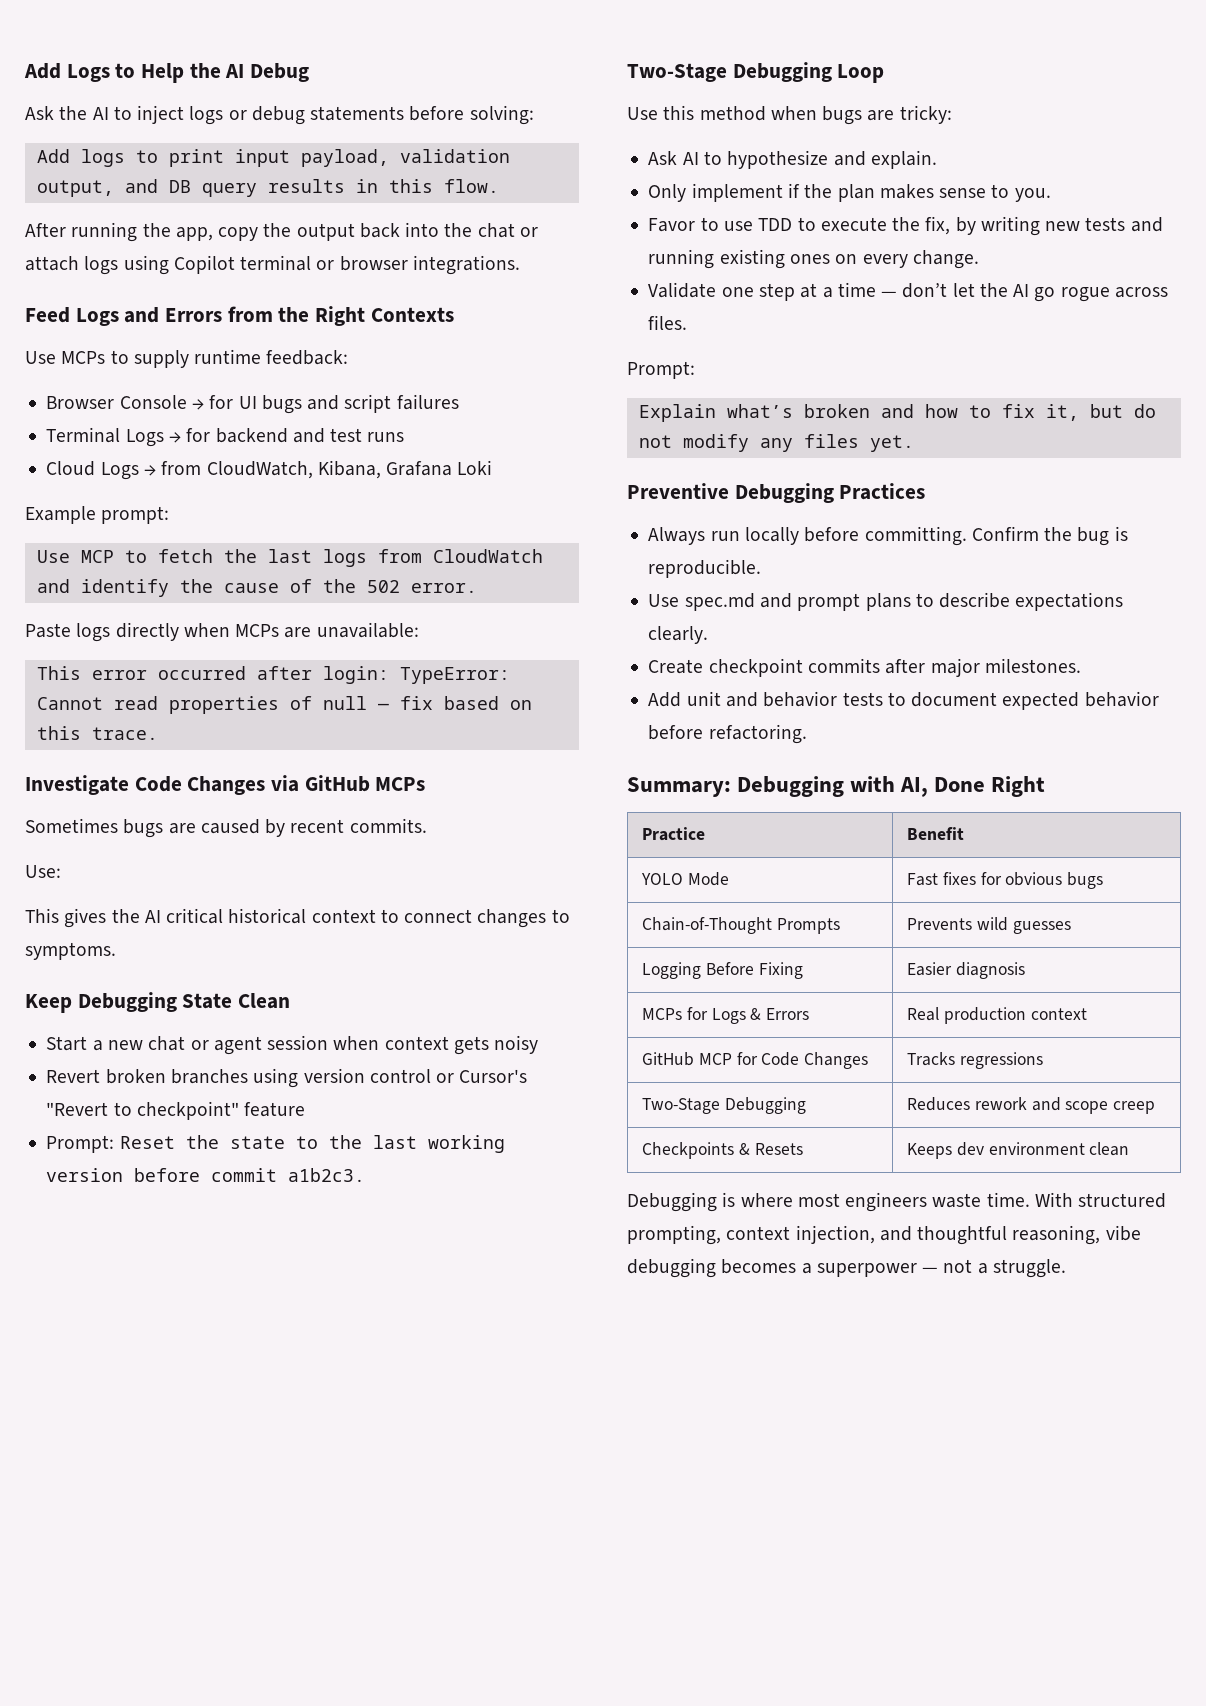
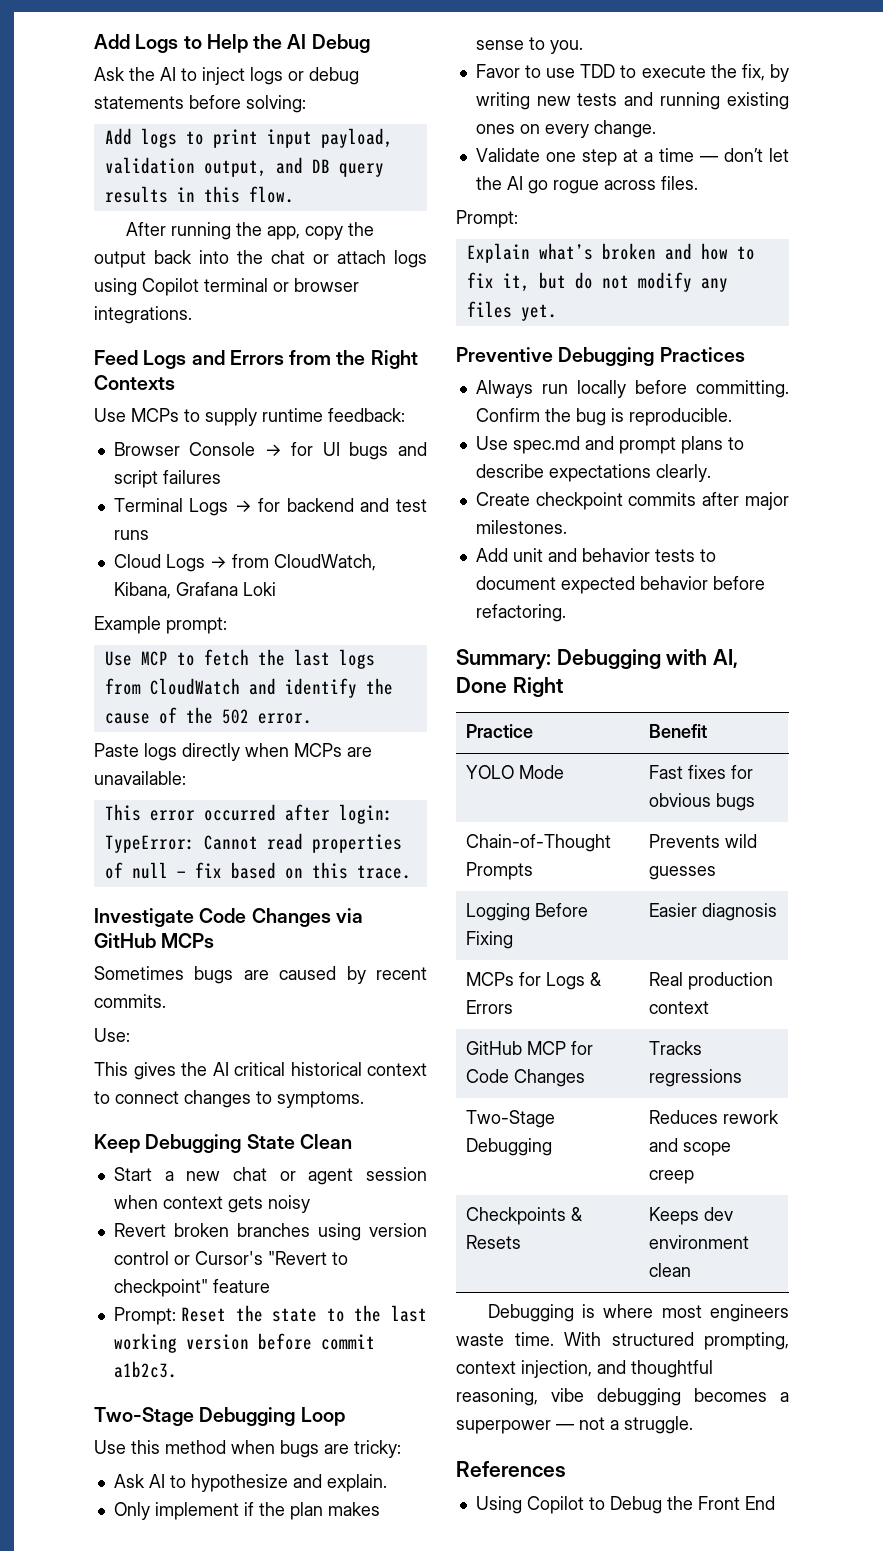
+ References
+ Using Copilot to Debug the Front End

